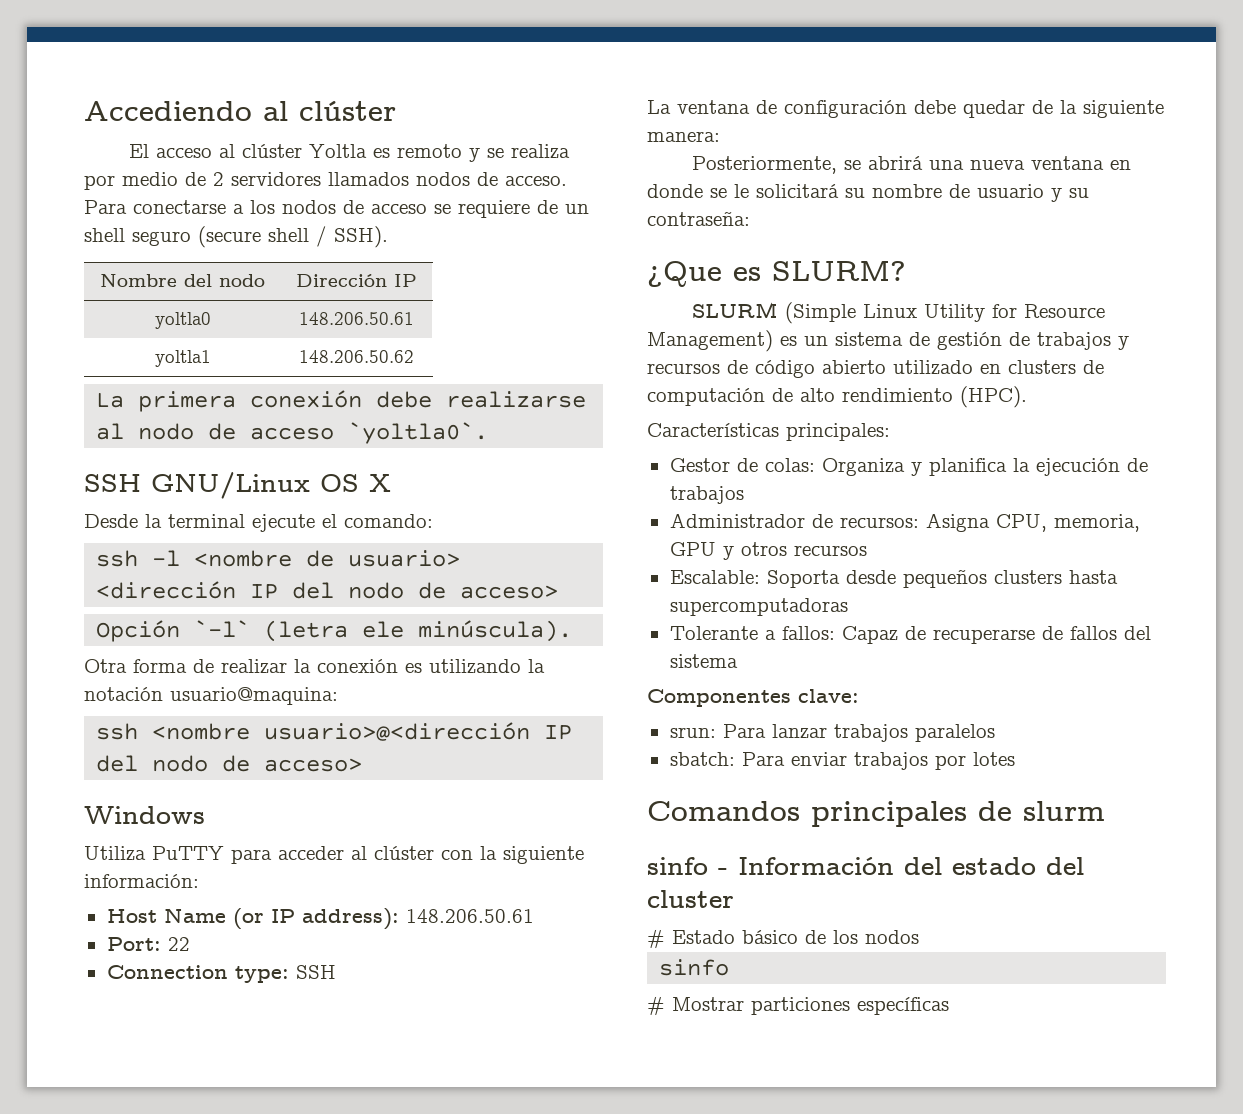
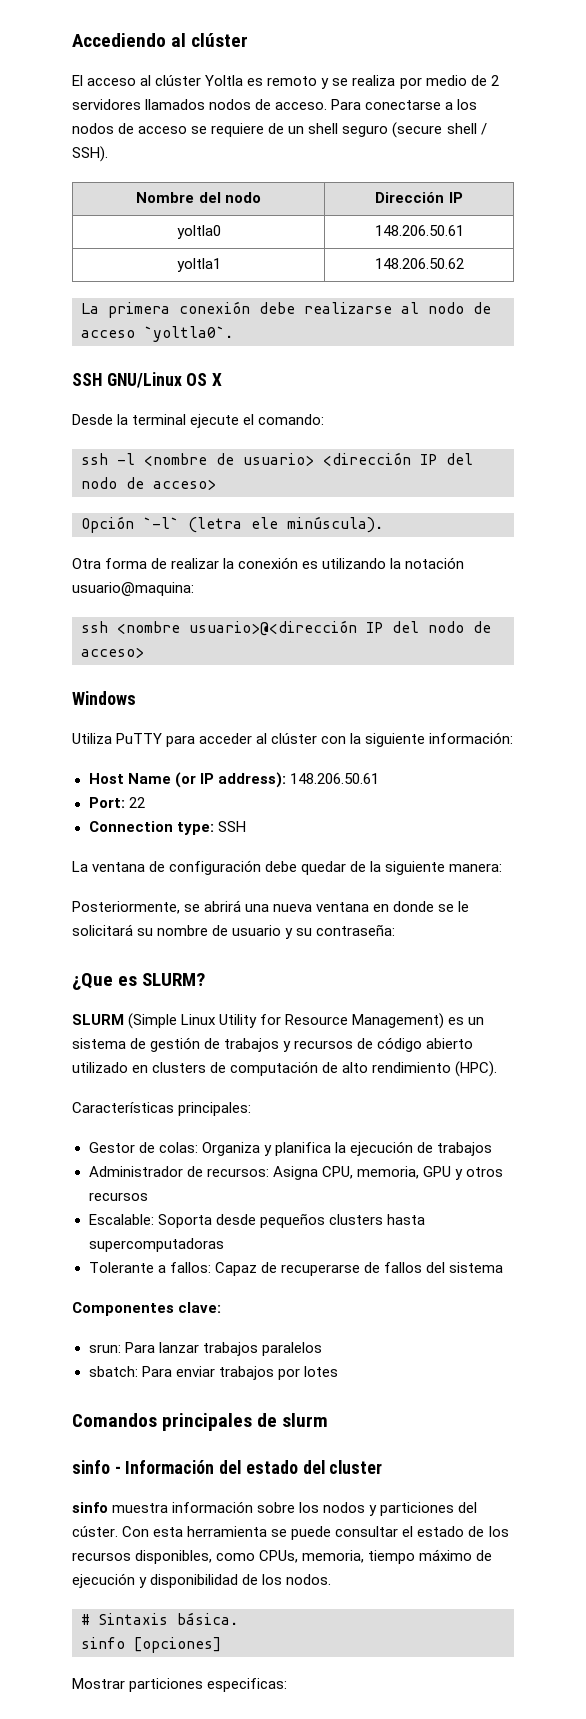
- # Estado básico de los nodos
- sinfo
- # Mostrar particiones específicas
+ sinfo muestra información sobre los nodos y particiones del cúster. Con esta herramienta se puede consultar el estado de los recursos disponibles, como CPUs, memoria, tiempo máximo de ejecución y disponibilidad de los nodos.
+ # Sintaxis básica.
+ sinfo [opciones]
+ Mostrar particiones especificas:

